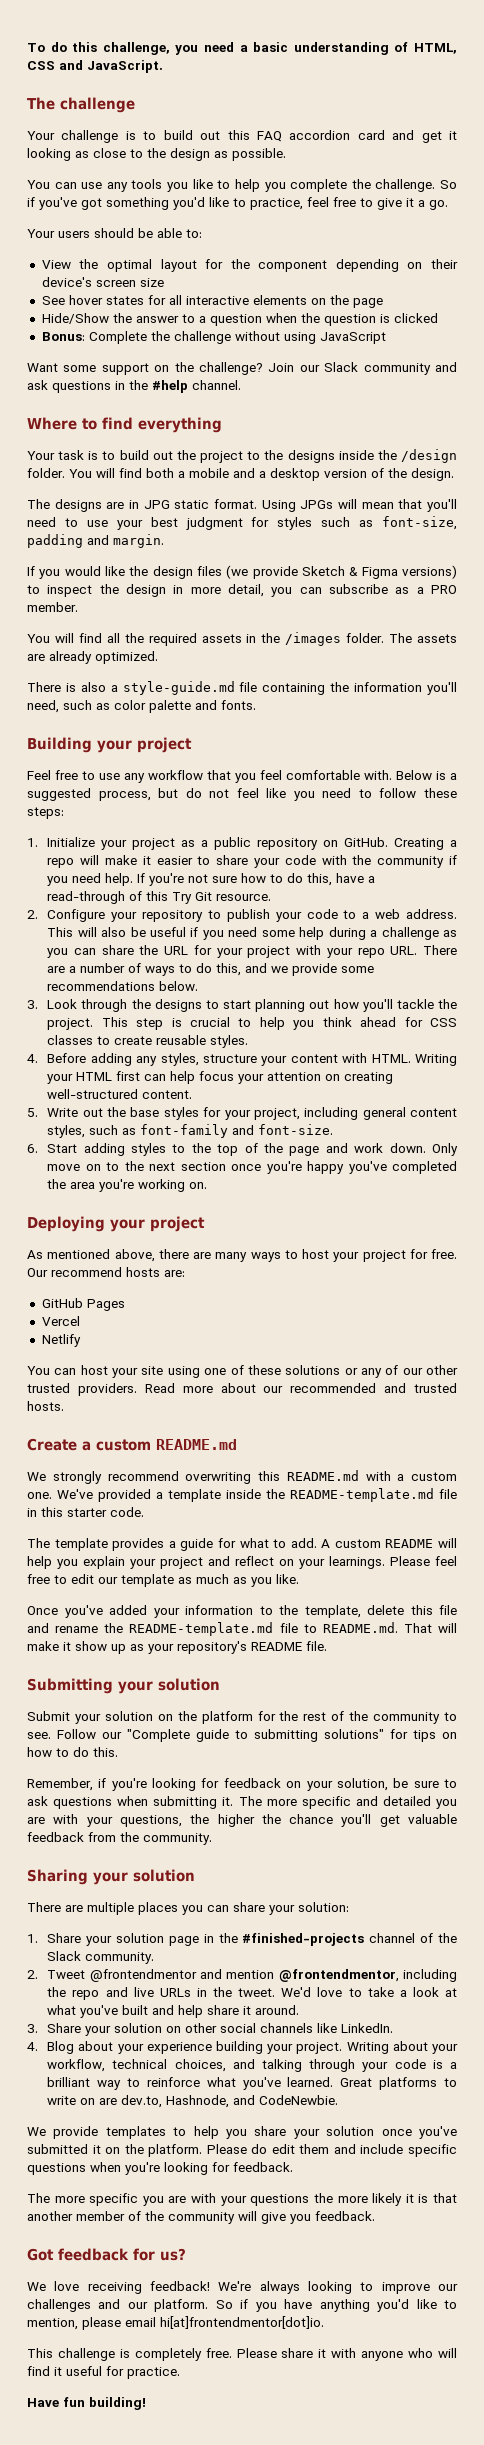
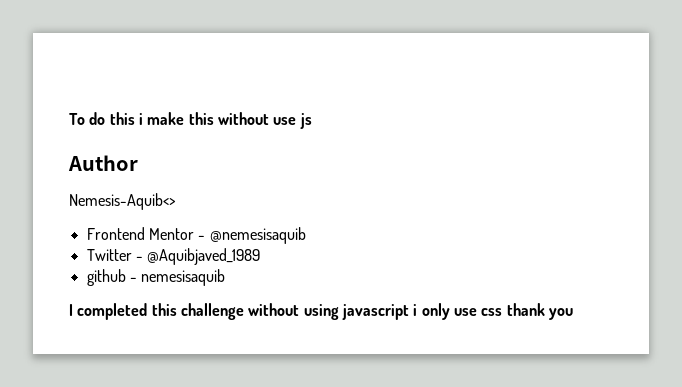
- To do this challenge, you need a basic understanding of HTML, CSS and JavaScript.
- The challenge
- Your challenge is to build out this FAQ accordion card and get it looking as close to the design as possible.
- You can use any tools you like to help you complete the challenge. So if you've got something you'd like to practice, feel free to give it a go.
- Your users should be able to:
- View the optimal layout for the component depending on their device's screen size
- See hover states for all interactive elements on the page
- Hide/Show the answer to a question when the question is clicked
- Bonus: Complete the challenge without using JavaScript
- Want some support on the challenge? Join our Slack community and ask questions in the #help channel.
- Where to find everything
- Your task is to build out the project to the designs inside the /design folder. You will find both a mobile and a desktop version of the design.
- The designs are in JPG static format. Using JPGs will mean that you'll need to use your best judgment for styles such as font-size, padding and margin.
- If you would like the design files (we provide Sketch & Figma versions) to inspect the design in more detail, you can subscribe as a PRO member.
- You will find all the required assets in the /images folder. The assets are already optimized.
- There is also a style-guide.md file containing the information you'll need, such as color palette and fonts.
- Building your project
- Feel free to use any workflow that you feel comfortable with. Below is a suggested process, but do not feel like you need to follow these steps:
- 1. Initialize your project as a public repository on GitHub. Creating a repo will make it easier to share your code with the community if you need help. If you're not sure how to do this, have a read-through of this Try Git resource.
- 2. Configure your repository to publish your code to a web address. This will also be useful if you need some help during a challenge as you can share the URL for your project with your repo URL. There are a number of ways to do this, and we provide some recommendations below.
- 3. Look through the designs to start planning out how you'll tackle the project. This step is crucial to help you think ahead for CSS classes to create reusable styles.
- 4. Before adding any styles, structure your content with HTML. Writing your HTML first can help focus your attention on creating well-structured content.
- 5. Write out the base styles for your project, including general content styles, such as font-family and font-size.
- 6. Start adding styles to the top of the page and work down. Only move on to the next section once you're happy you've completed the area you're working on.
- Deploying your project
- As mentioned above, there are many ways to host your project for free. Our recommend hosts are:
- GitHub Pages
- Vercel
- Netlify
- You can host your site using one of these solutions or any of our other trusted providers. Read more about our recommended and trusted hosts.
- Create a custom README.md
- We strongly recommend overwriting this README.md with a custom one. We've provided a template inside the README-template.md file in this starter code.
- The template provides a guide for what to add. A custom README will help you explain your project and reflect on your learnings. Please feel free to edit our template as much as you like.
- Once you've added your information to the template, delete this file and rename the README-template.md file to README.md. That will make it show up as your repository's README file.
- Submitting your solution
- Submit your solution on the platform for the rest of the community to see. Follow our "Complete guide to submitting solutions" for tips on how to do this.
- Remember, if you're looking for feedback on your solution, be sure to ask questions when submitting it. The more specific and detailed you are with your questions, the higher the chance you'll get valuable feedback from the community.
- Sharing your solution
- There are multiple places you can share your solution:
- 1. Share your solution page in the #finished-projects channel of the Slack community.
- 2. Tweet @frontendmentor and mention @frontendmentor, including the repo and live URLs in the tweet. We'd love to take a look at what you've built and help share it around.
- 3. Share your solution on other social channels like LinkedIn.
- 4. Blog about your experience building your project. Writing about your workflow, technical choices, and talking through your code is a brilliant way to reinforce what you've learned. Great platforms to write on are dev.to, Hashnode, and CodeNewbie.
- We provide templates to help you share your solution once you've submitted it on the platform. Please do edit them and include specific questions when you're looking for feedback.
- The more specific you are with your questions the more likely it is that another member of the community will give you feedback.
- Got feedback for us?
- We love receiving feedback! We're always looking to improve our challenges and our platform. So if you have anything you'd like to mention, please email hi[at]frontendmentor[dot]io.
- This challenge is completely free. Please share it with anyone who will find it useful for practice.
- Have fun building!
+ To do this i make this without use js
+ Author
+ Nemesis-Aquib<>
+ Frontend Mentor - @nemesisaquib
+ Twitter - @Aquibjaved_1989
+ github - nemesisaquib
+ I completed this challenge without using javascript i only use css thank you

